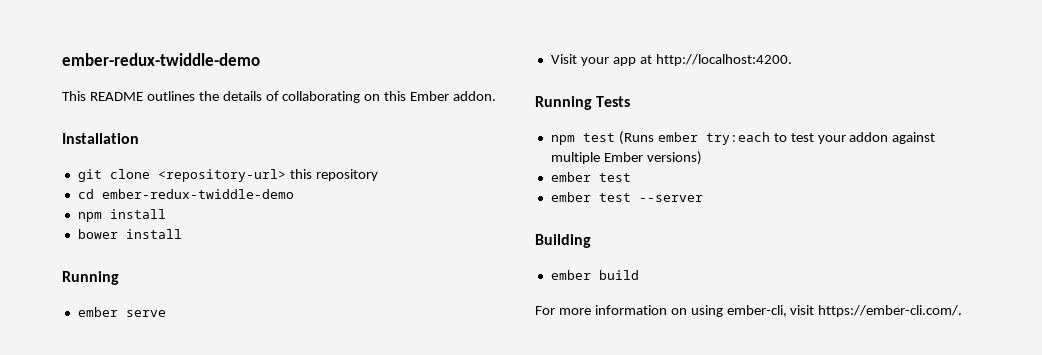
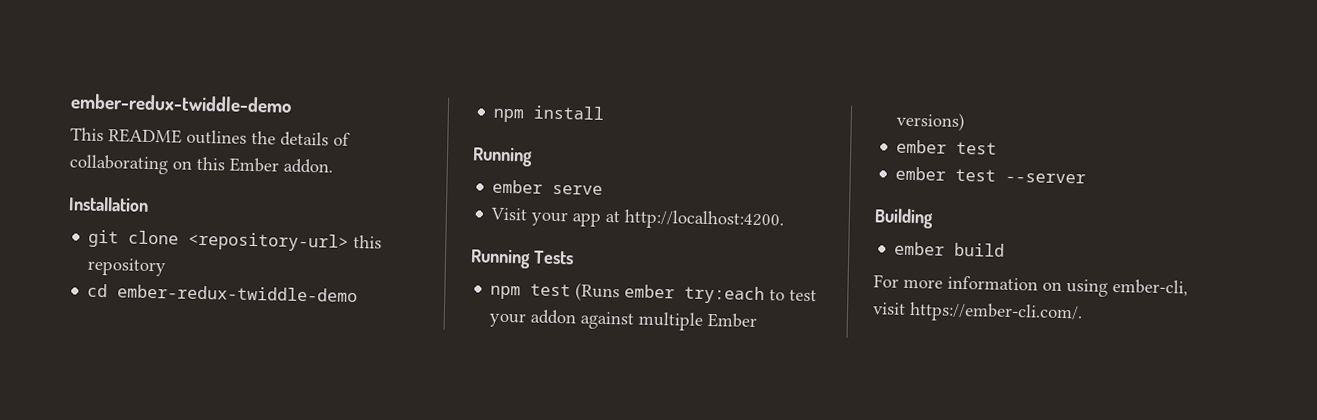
- bower install

